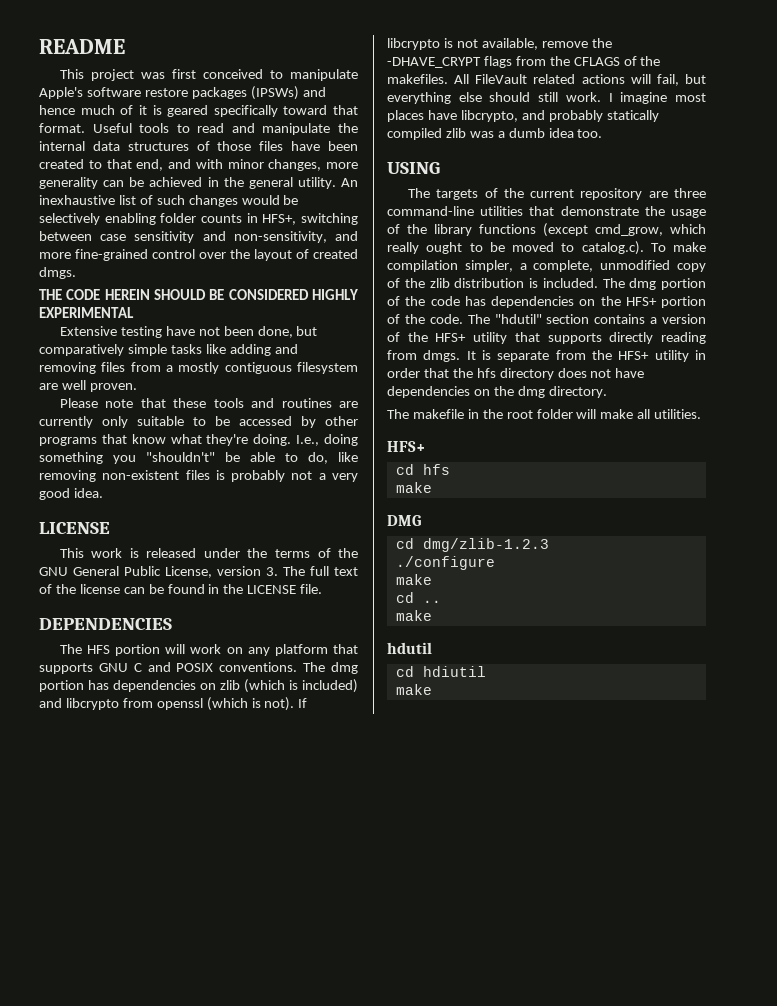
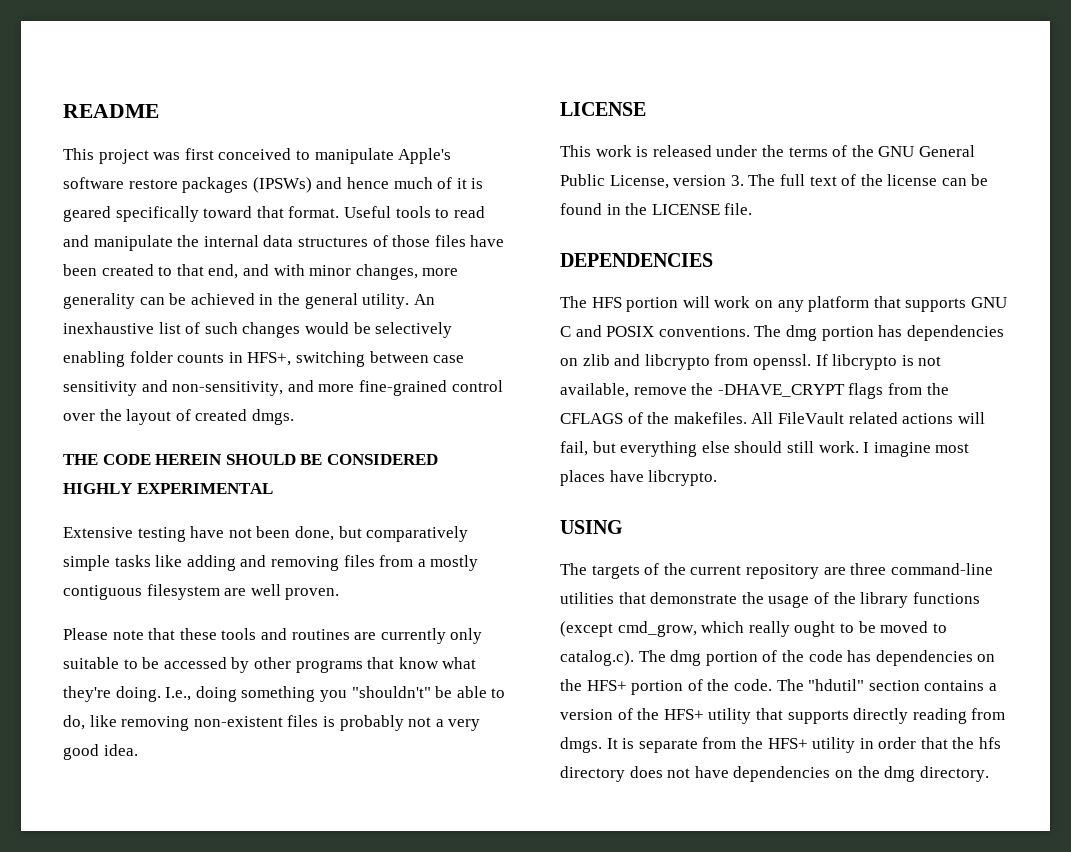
- The dmg portion has dependencies on zlib (which is included) and libcrypto from openssl (which is not).
+ The dmg portion has dependencies on zlib and libcrypto from openssl.
- I imagine most places have libcrypto, and probably statically compiled zlib was a dumb idea too.
+ I imagine most places have libcrypto.
- The targets of the current repository are three command-line utilities that demonstrate the usage of the library functions (except cmd_grow, which really ought to be moved to catalog.c). To make compilation simpler, a complete, unmodified copy of the zlib distribution is included. The dmg portion of the code has dependencies on the HFS+ portion of the code.
+ The targets of the current repository are three command-line utilities that demonstrate the usage of the library functions (except cmd_grow, which really ought to be moved to catalog.c). The dmg portion of the code has dependencies on the HFS+ portion of the code.
- The makefile in the root folder will make all utilities.
- HFS+
- cd hfs
- make
- DMG
- cd dmg/zlib-1.2.3
- ./configure
- make
- cd ..
- make
- hdutil
- cd hdiutil
- make

